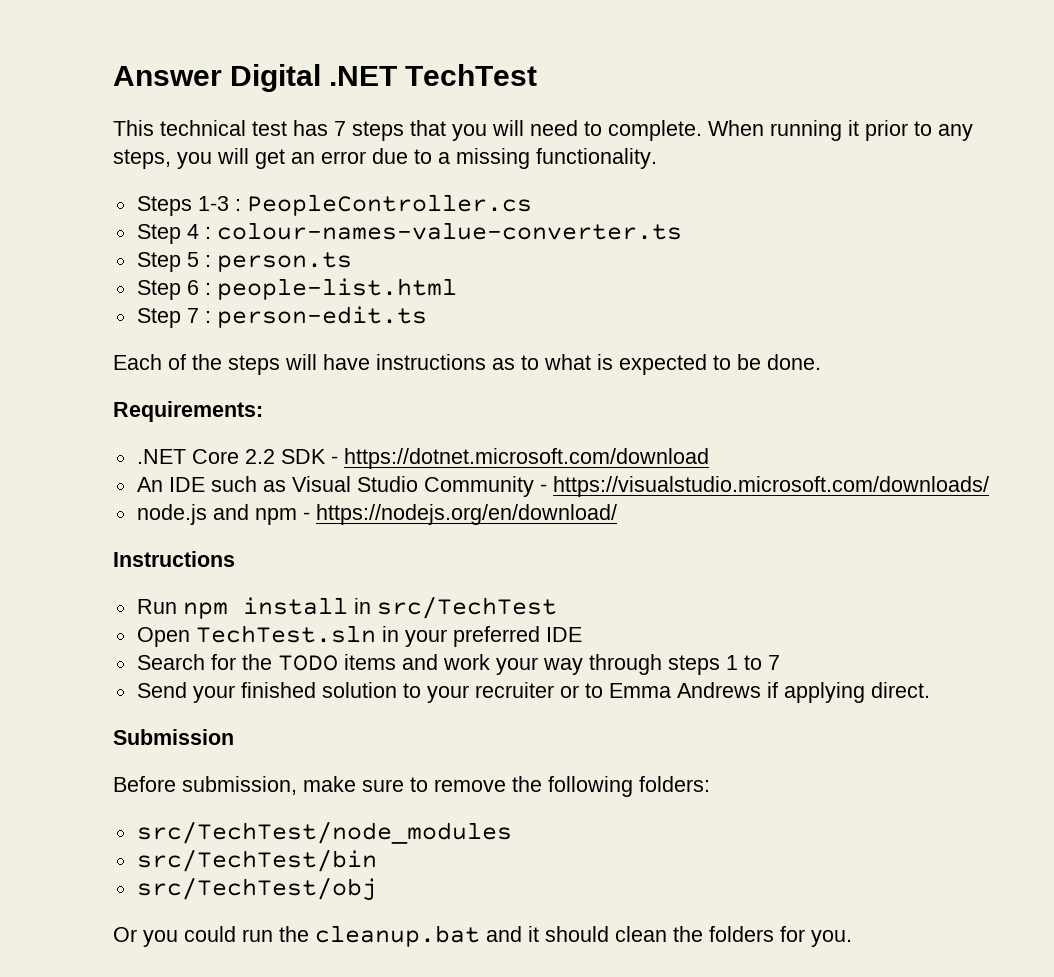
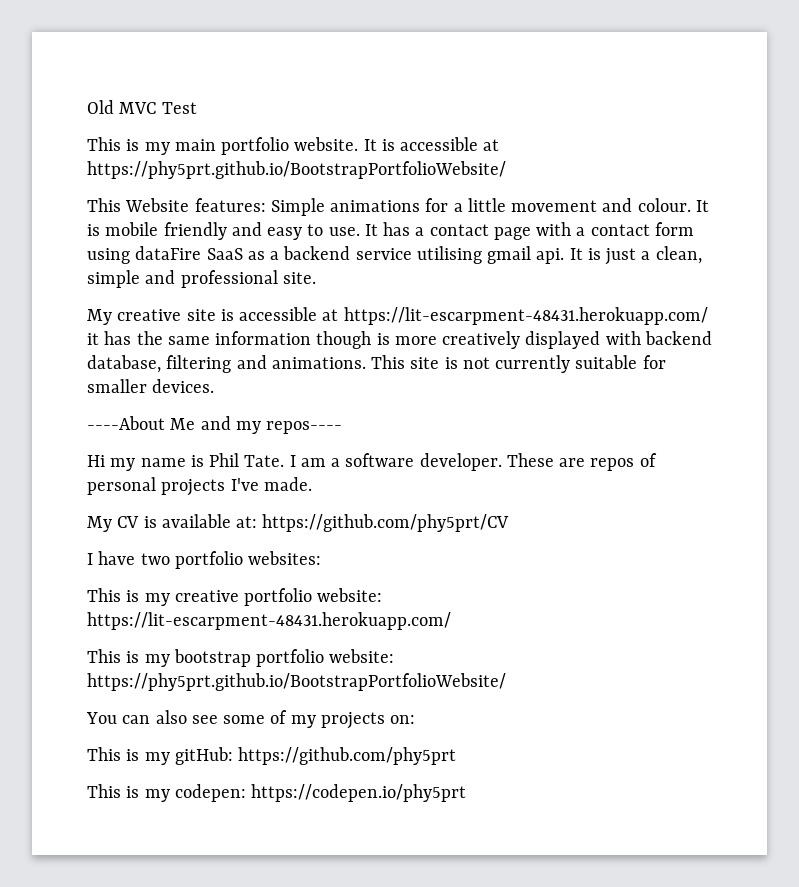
- Answer Digital .NET TechTest
- This technical test has 7 steps that you will need to complete. When running it prior to any steps, you will get an error due to a missing functionality.
- Steps 1-3 : PeopleController.cs
- Step 4 : colour-names-value-converter.ts
- Step 5 : person.ts
- Step 6 : people-list.html
- Step 7 : person-edit.ts
- Each of the steps will have instructions as to what is expected to be done.
- Requirements:
- .NET Core 2.2 SDK - https://dotnet.microsoft.com/download
- An IDE such as Visual Studio Community - https://visualstudio.microsoft.com/downloads/
- node.js and npm - https://nodejs.org/en/download/
- Instructions
- Run npm install in src/TechTest
- Open TechTest.sln in your preferred IDE
- Search for the TODO items and work your way through steps 1 to 7
- Send your finished solution to your recruiter or to Emma Andrews if applying direct.
- Submission
- Before submission, make sure to remove the following folders:
- src/TechTest/node_modules
- src/TechTest/bin
- src/TechTest/obj
- Or you could run the cleanup.bat and it should clean the folders for you.
+ Old MVC Test
+ This is my main portfolio website. It is accessible at https://phy5prt.github.io/BootstrapPortfolioWebsite/
+ This Website features: Simple animations for a little movement and colour. It is mobile friendly and easy to use. It has a contact page with a contact form using dataFire SaaS as a backend service utilising gmail api. It is just a clean, simple and professional site.
+ My creative site is accessible at https://lit-escarpment-48431.herokuapp.com/ it has the same information though is more creatively displayed with backend database, filtering and animations. This site is not currently suitable for smaller devices.
+ ----About Me and my repos----
+ Hi my name is Phil Tate. I am a software developer. These are repos of personal projects I've made.
+ My CV is available at: https://github.com/phy5prt/CV
+ I have two portfolio websites:
+ This is my creative portfolio website: https://lit-escarpment-48431.herokuapp.com/
+ This is my bootstrap portfolio website: https://phy5prt.github.io/BootstrapPortfolioWebsite/
+ You can also see some of my projects on:
+ This is my gitHub: https://github.com/phy5prt
+ This is my codepen: https://codepen.io/phy5prt

